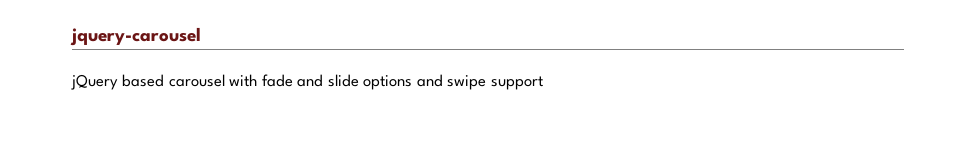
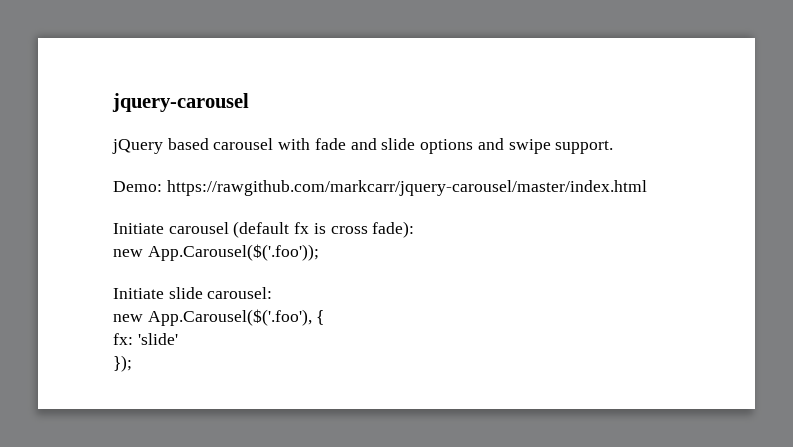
- jQuery based carousel with fade and slide options and swipe support
+ jQuery based carousel with fade and slide options and swipe support.
+ Demo: https://rawgithub.com/markcarr/jquery-carousel/master/index.html
+ Initiate carousel (default fx is cross fade):
+ new App.Carousel($('.foo'));
+ Initiate slide carousel:
+ new App.Carousel($('.foo'), {
+ fx: 'slide'
+ });

